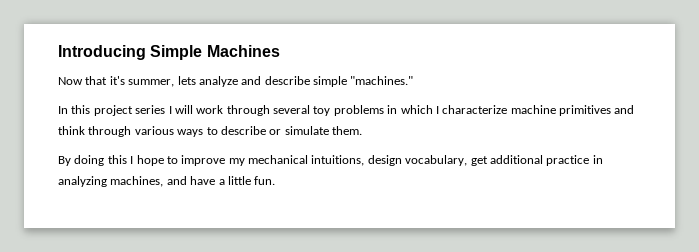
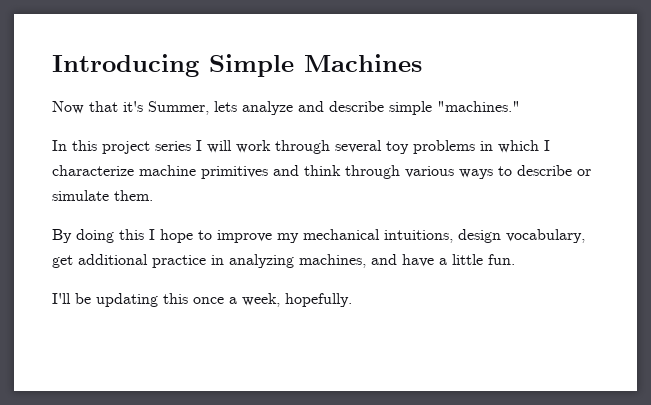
- Now that it's summer, lets analyze and describe simple "machines."
+ Now that it's Summer, lets analyze and describe simple "machines."
+ I'll be updating this once a week, hopefully.

